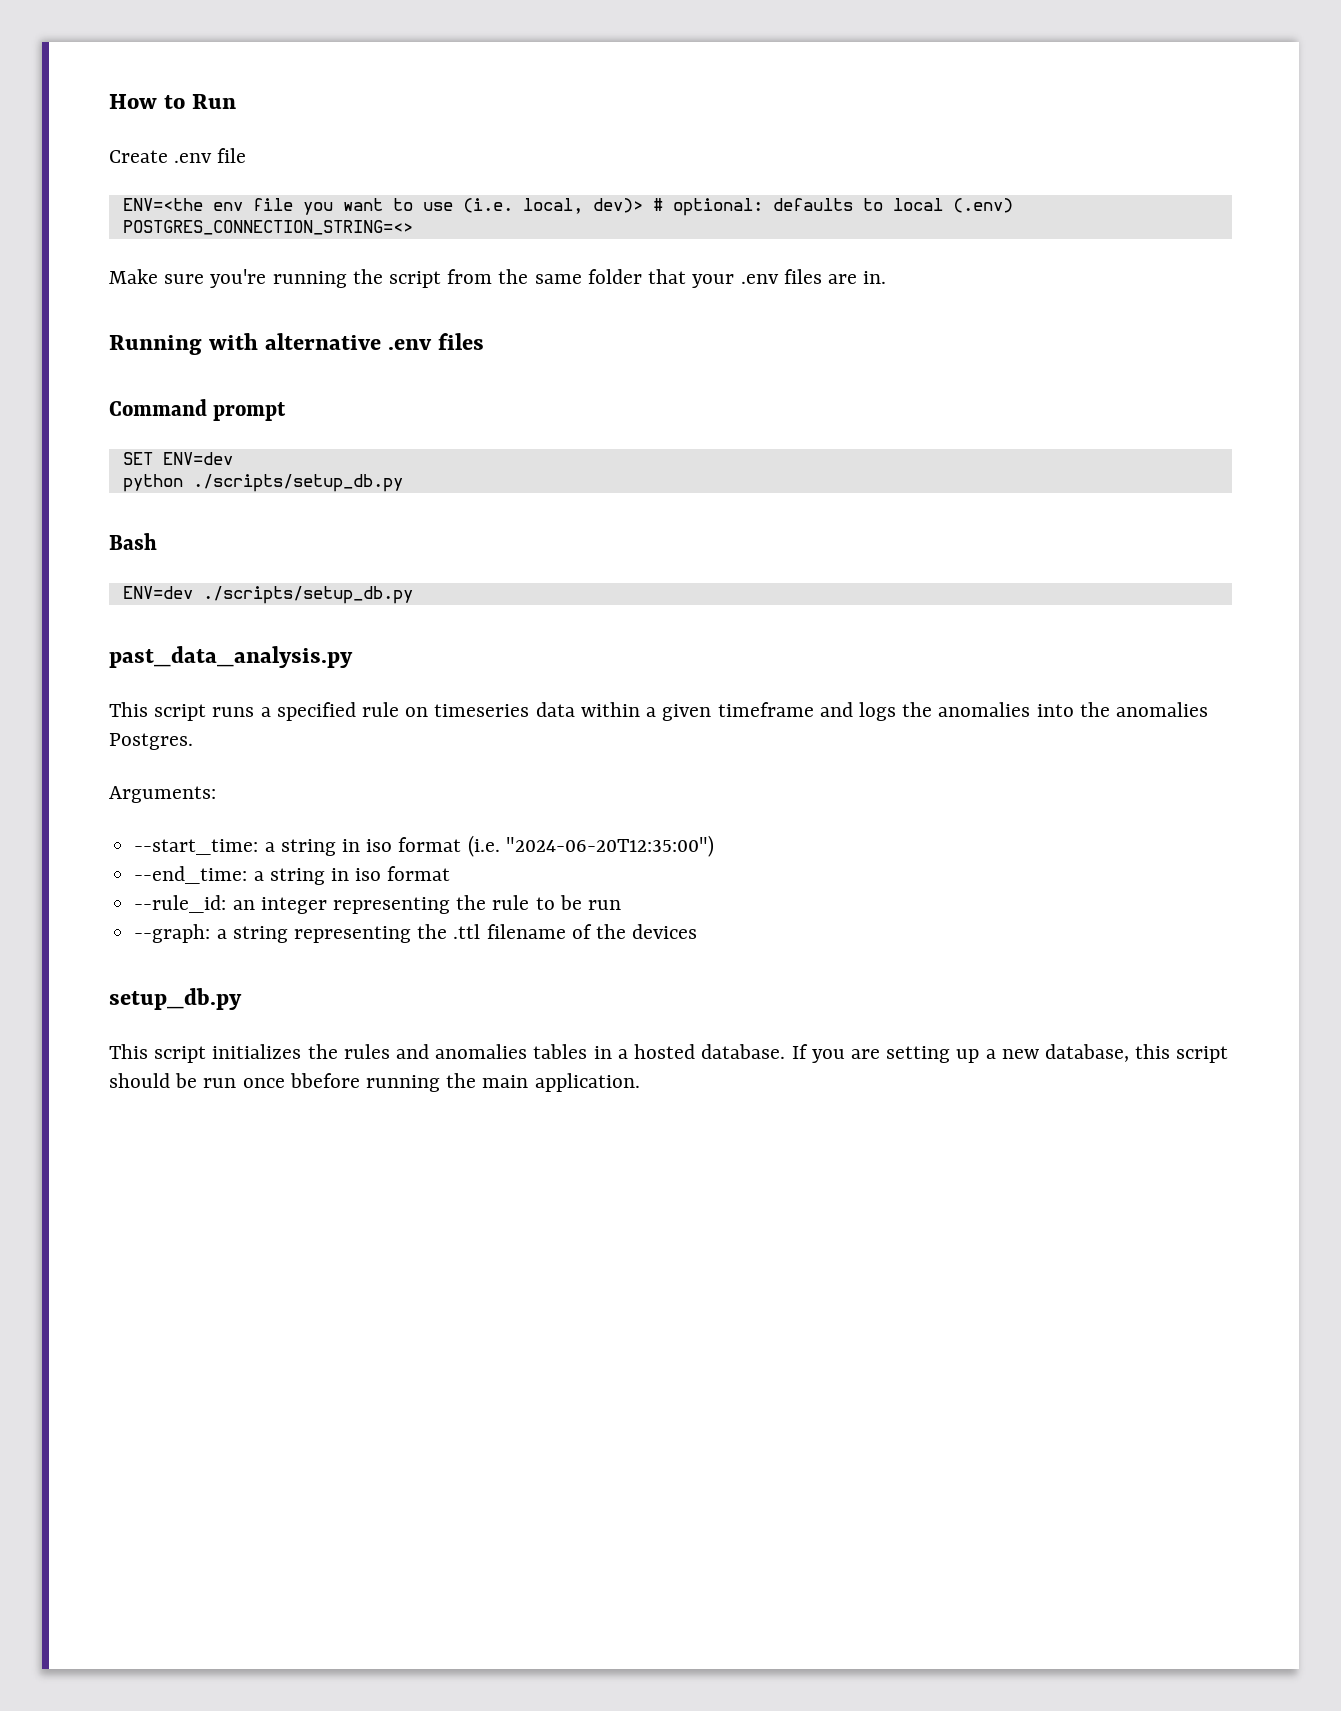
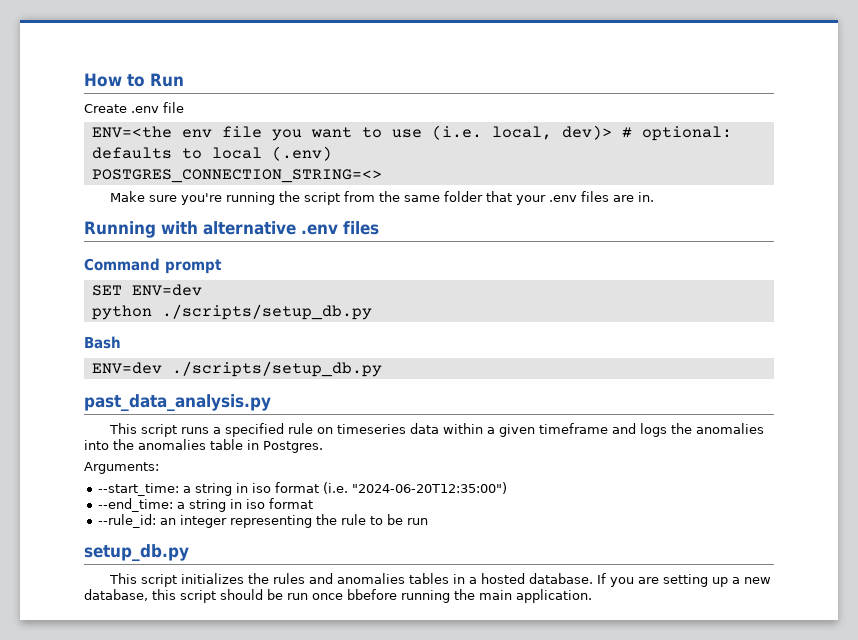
- This script runs a specified rule on timeseries data within a given timeframe and logs the anomalies into the anomalies Postgres.
+ This script runs a specified rule on timeseries data within a given timeframe and logs the anomalies into the anomalies table in Postgres.
- --graph: a string representing the .ttl filename of the devices

